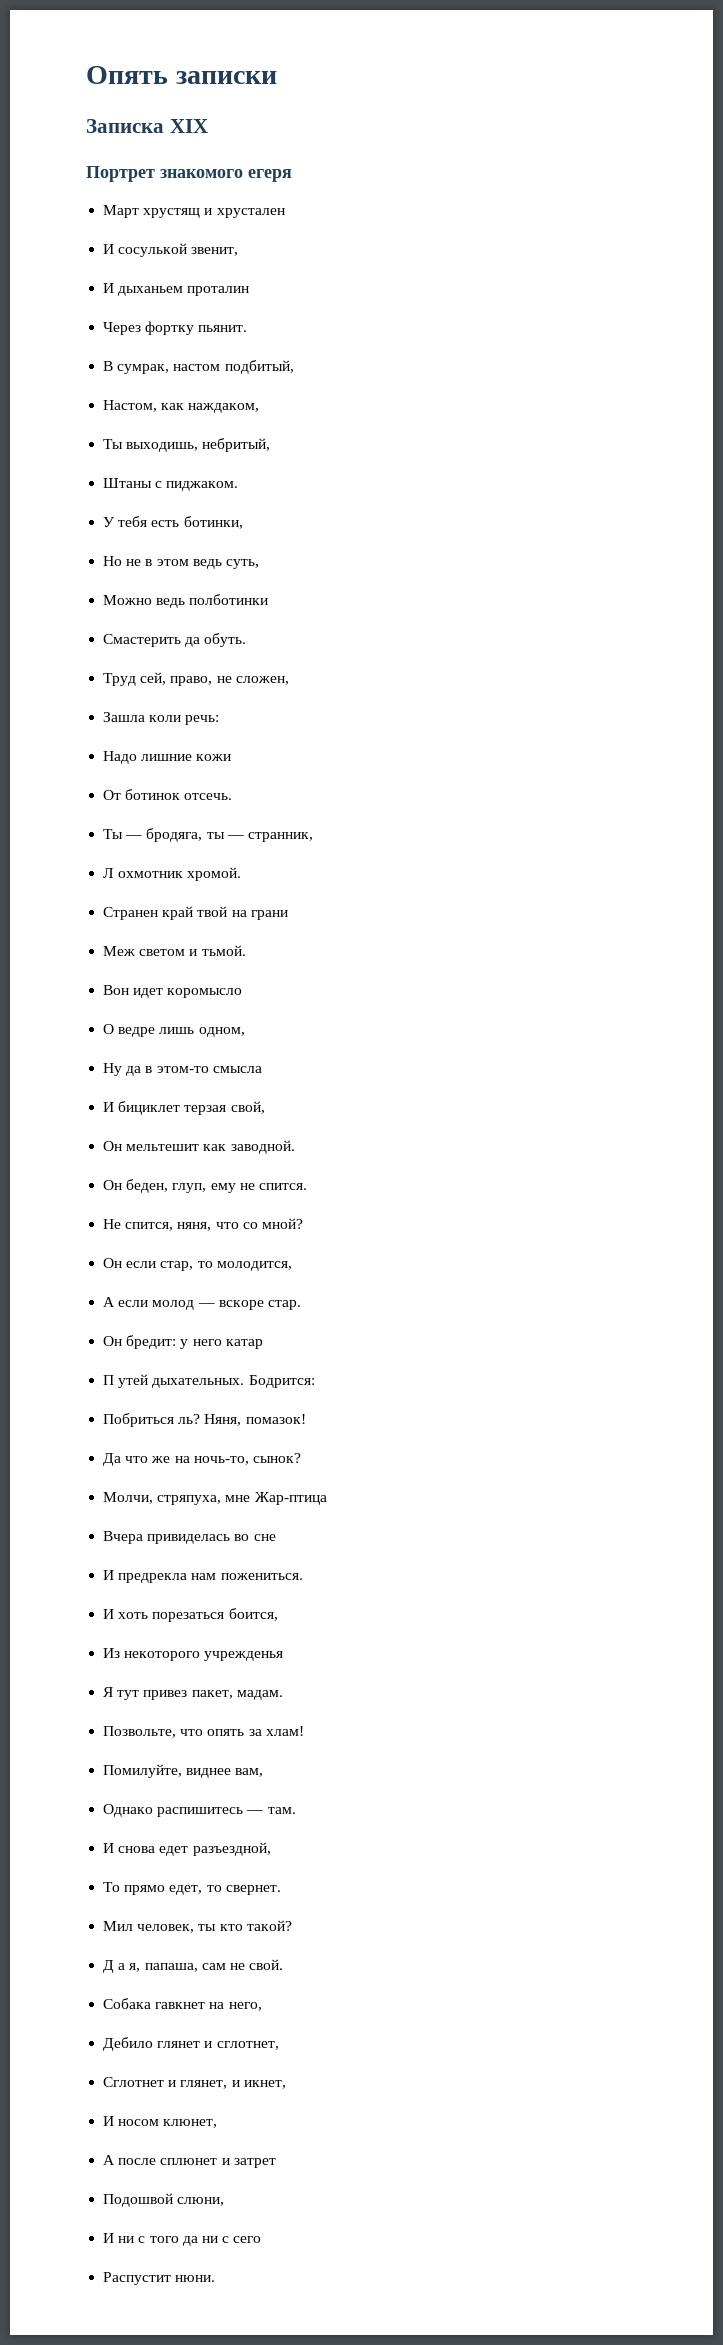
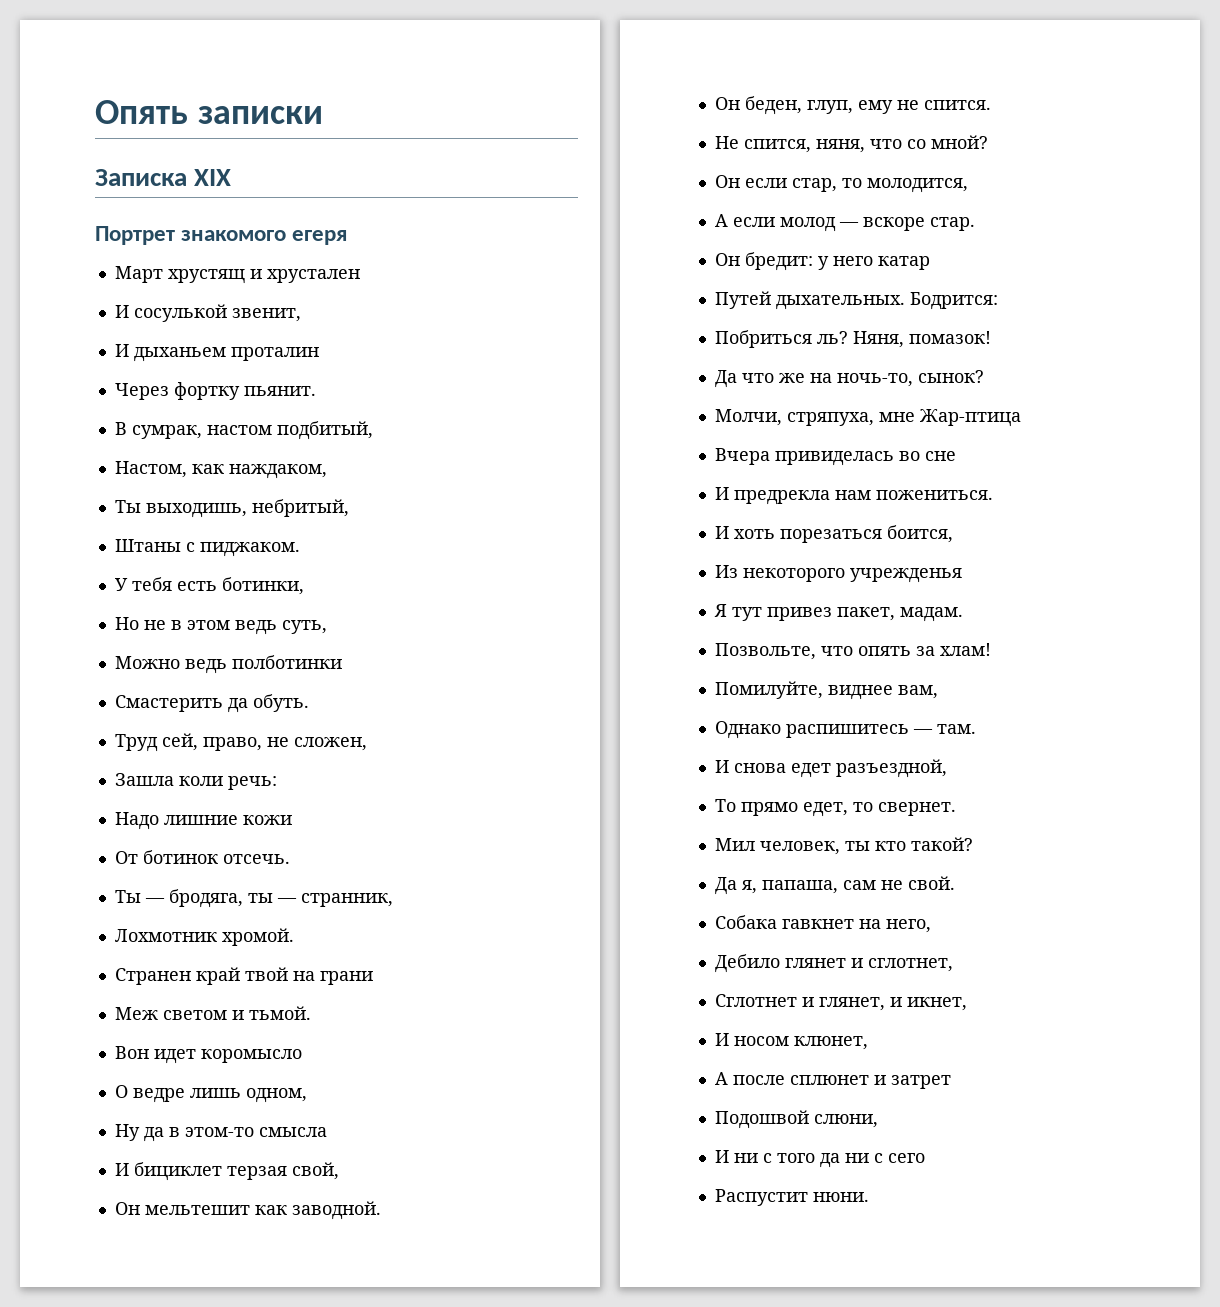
- Л охмотник хромой.
+ Лохмотник хромой.
- П утей дыхательных.
+ Путей дыхательных.
- Д а я, папаша, сам не свой.
+ Да я, папаша, сам не свой.

